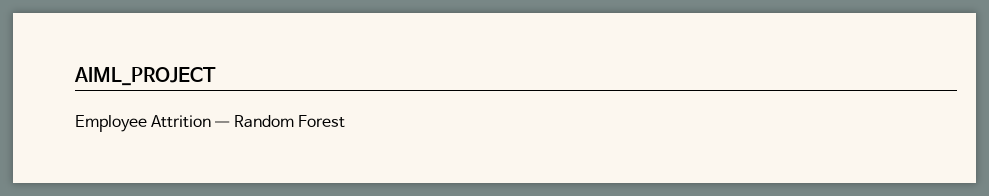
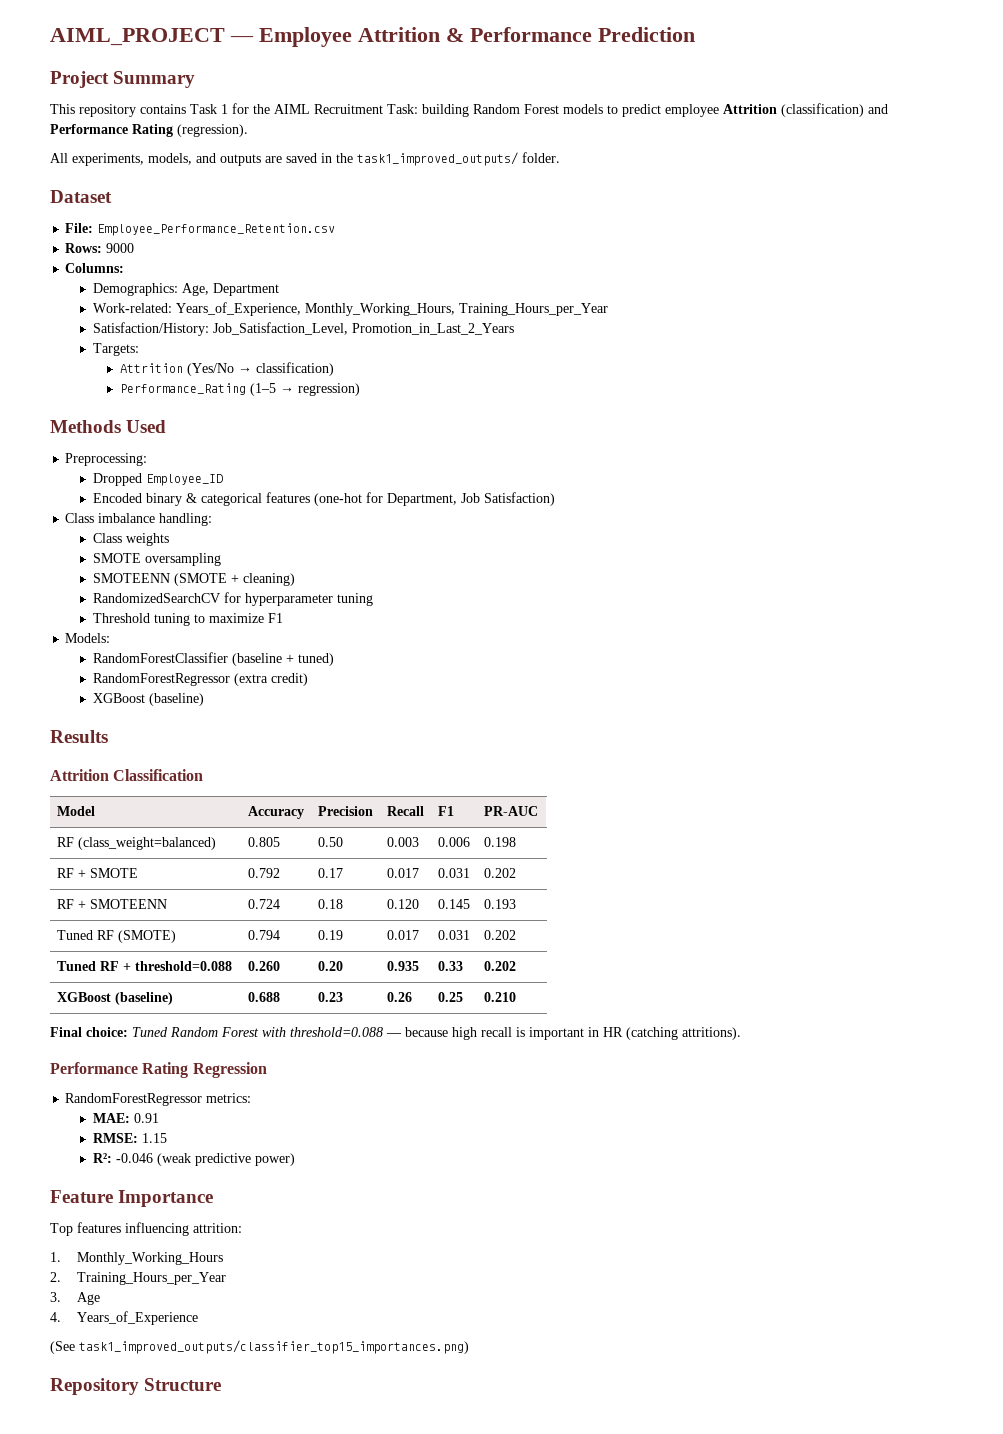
- AIML_PROJECT
- Employee Attrition — Random Forest
+ AIML_PROJECT — Employee Attrition & Performance Prediction
+ Project Summary
+ This repository contains Task 1 for the AIML Recruitment Task: building Random Forest models to predict employee Attrition (classification) and Performance Rating (regression).
+ All experiments, models, and outputs are saved in the task1_improved_outputs/ folder.
+ Dataset
+ File: Employee_Performance_Retention.csv
+ Rows: 9000
+ Columns:
+ Demographics: Age, Department
+ Work-related: Years_of_Experience, Monthly_Working_Hours, Training_Hours_per_Year
+ Satisfaction/History: Job_Satisfaction_Level, Promotion_in_Last_2_Years
+ Targets:
+ Attrition (Yes/No → classification)
+ Performance_Rating (1–5 → regression)
+ Methods Used
+ Preprocessing:
+ Dropped Employee_ID
+ Encoded binary & categorical features (one-hot for Department, Job Satisfaction)
+ Class imbalance handling:
+ Class weights
+ SMOTE oversampling
+ SMOTEENN (SMOTE + cleaning)
+ RandomizedSearchCV for hyperparameter tuning
+ Threshold tuning to maximize F1
+ Models:
+ RandomForestClassifier (baseline + tuned)
+ RandomForestRegressor (extra credit)
+ XGBoost (baseline)
+ Results
+ Attrition Classification
+ Model | Accuracy | Precision | Recall | F1 | PR-AUC
+ RF (class_weight=balanced) | 0.805 | 0.50 | 0.003 | 0.006 | 0.198
+ RF + SMOTE | 0.792 | 0.17 | 0.017 | 0.031 | 0.202
+ RF + SMOTEENN | 0.724 | 0.18 | 0.120 | 0.145 | 0.193
+ Tuned RF (SMOTE) | 0.794 | 0.19 | 0.017 | 0.031 | 0.202
+ Tuned RF + threshold=0.088 | 0.260 | 0.20 | 0.935 | 0.33 | 0.202
+ XGBoost (baseline) | 0.688 | 0.23 | 0.26 | 0.25 | 0.210
+ Final choice: Tuned Random Forest with threshold=0.088 — because high recall is important in HR (catching attritions).
+ Performance Rating Regression
+ RandomForestRegressor metrics:
+ MAE: 0.91
+ RMSE: 1.15
+ R²: -0.046 (weak predictive power)
+ Feature Importance
+ Top features influencing attrition:
+ 1. Monthly_Working_Hours
+ 2. Training_Hours_per_Year
+ 3. Age
+ 4. Years_of_Experience
+ (See task1_improved_outputs/classifier_top15_importances.png)
+ Repository Structure

